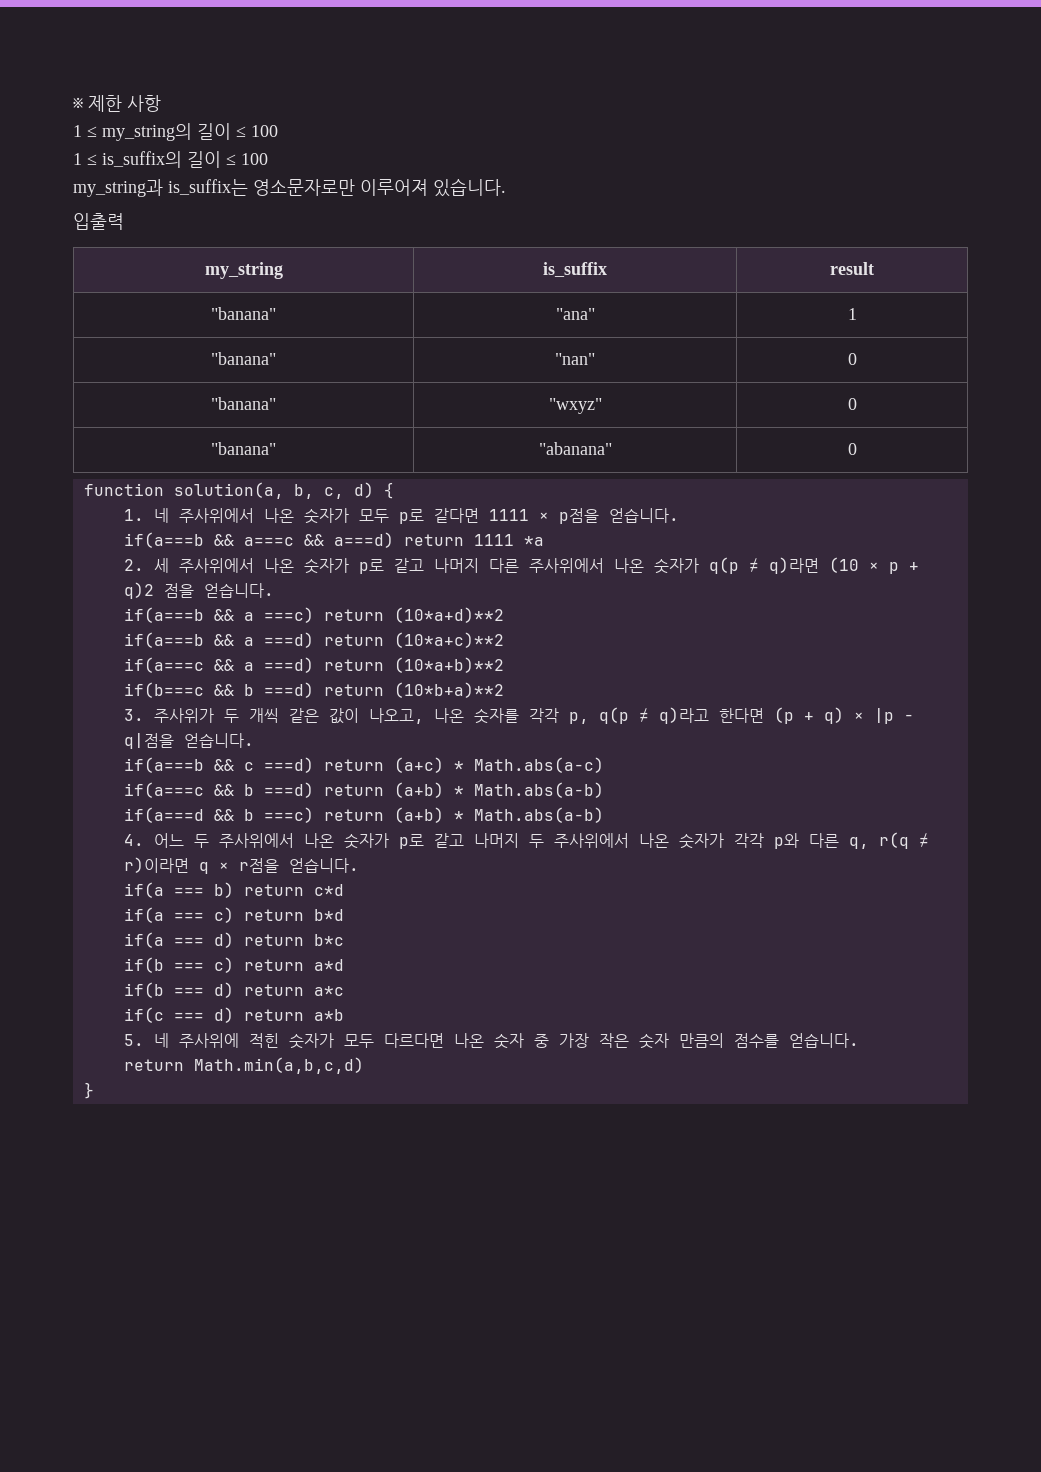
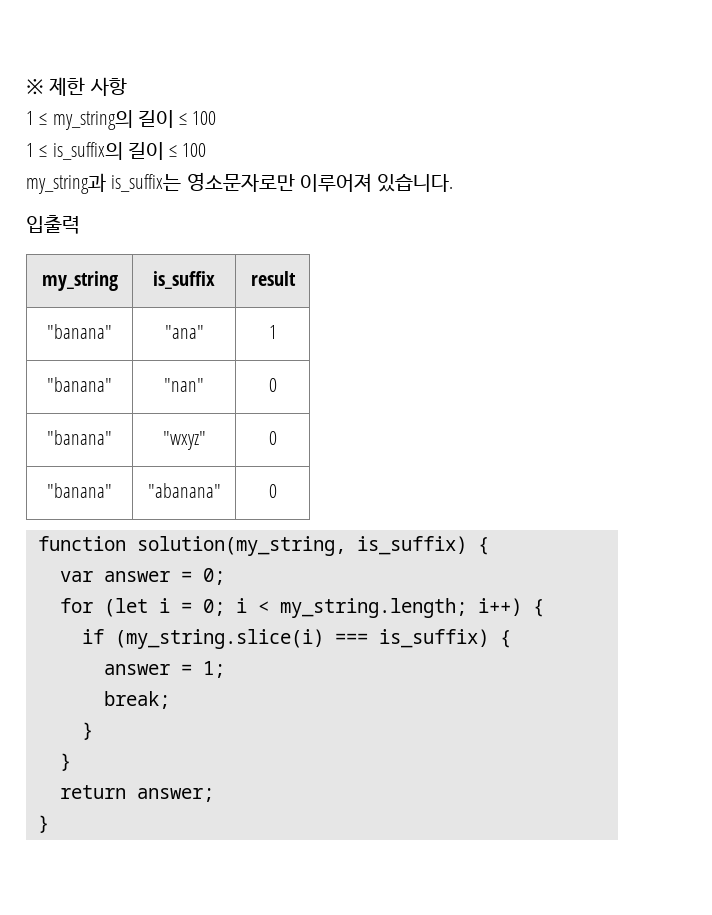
- function solution(a, b, c, d) {
- 1. 네 주사위에서 나온 숫자가 모두 p로 같다면 1111 × p점을 얻습니다.
- if(a===b && a===c && a===d) return 1111 *a
- 2. 세 주사위에서 나온 숫자가 p로 같고 나머지 다른 주사위에서 나온 숫자가 q(p ≠ q)라면 (10 × p + q)2 점을 얻습니다.
- if(a===b && a ===c) return (10*a+d)**2
- if(a===b && a ===d) return (10*a+c)**2
- if(a===c && a ===d) return (10*a+b)**2
- if(b===c && b ===d) return (10*b+a)**2
- 3. 주사위가 두 개씩 같은 값이 나오고, 나온 숫자를 각각 p, q(p ≠ q)라고 한다면 (p + q) × |p - q|점을 얻습니다.
- if(a===b && c ===d) return (a+c) * Math.abs(a-c)
- if(a===c && b ===d) return (a+b) * Math.abs(a-b)
- if(a===d && b ===c) return (a+b) * Math.abs(a-b)
- 4. 어느 두 주사위에서 나온 숫자가 p로 같고 나머지 두 주사위에서 나온 숫자가 각각 p와 다른 q, r(q ≠ r)이라면 q × r점을 얻습니다.
- if(a === b) return c*d
- if(a === c) return b*d
- if(a === d) return b*c
- if(b === c) return a*d
- if(b === d) return a*c
- if(c === d) return a*b
- 5. 네 주사위에 적힌 숫자가 모두 다르다면 나온 숫자 중 가장 작은 숫자 만큼의 점수를 얻습니다.
- return Math.min(a,b,c,d)
+ function solution(my_string, is_suffix) {
+ var answer = 0;
+ for (let i = 0; i < my_string.length; i++) {
+ if (my_string.slice(i) === is_suffix) {
+ answer = 1;
+ break;
+ }
+ }
+ return answer;

